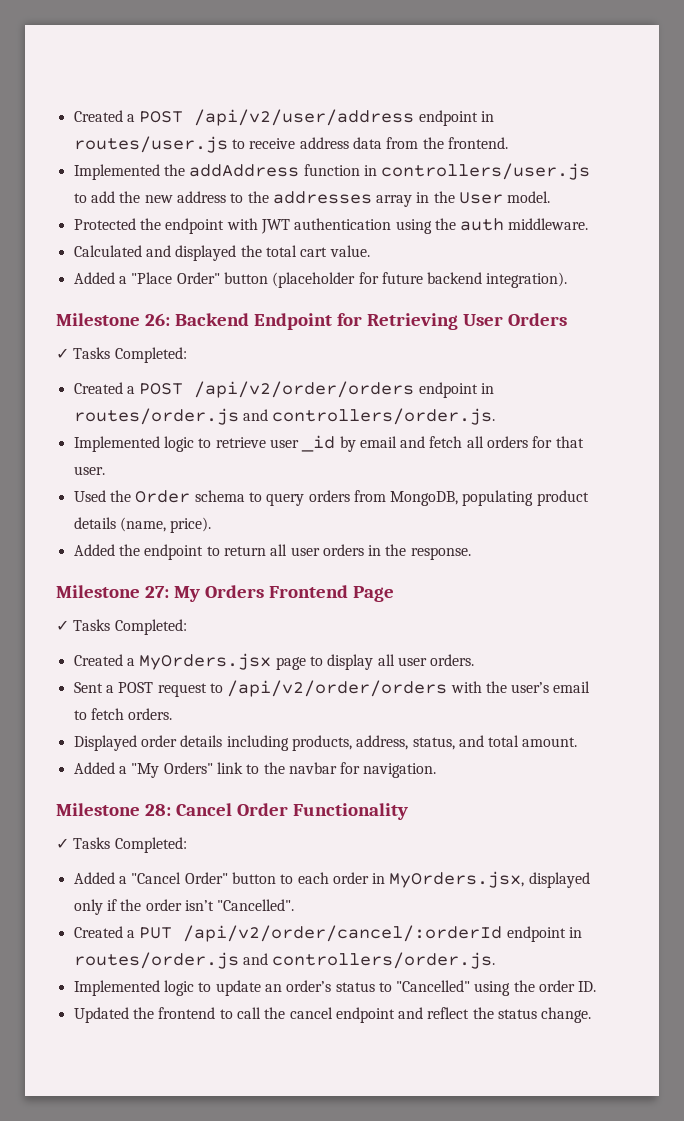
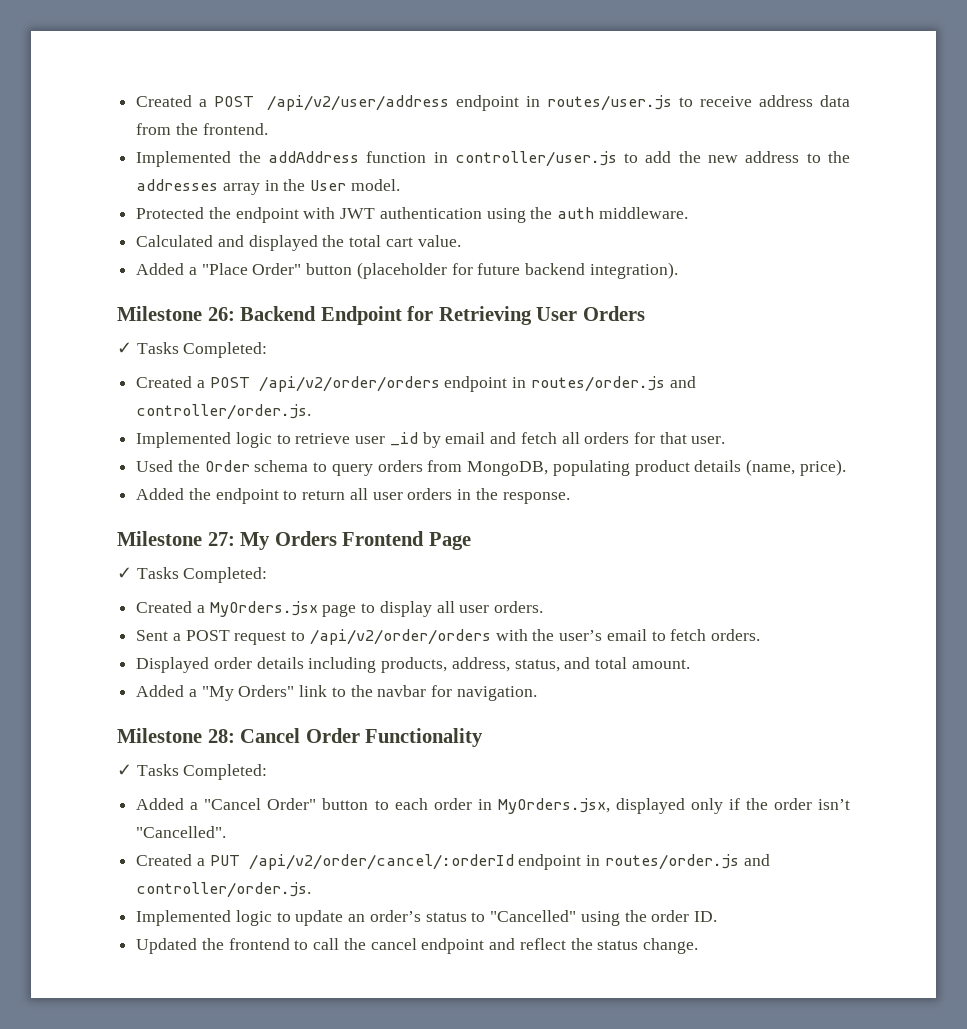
- Implemented the addAddress function in controllers/user.js to add the new address to the addresses array in the User model.
+ Implemented the addAddress function in controller/user.js to add the new address to the addresses array in the User model.
- Created a POST /api/v2/order/orders endpoint in routes/order.js and controllers/order.js.
+ Created a POST /api/v2/order/orders endpoint in routes/order.js and controller/order.js.
- Created a PUT /api/v2/order/cancel/:orderId endpoint in routes/order.js and controllers/order.js.
+ Created a PUT /api/v2/order/cancel/:orderId endpoint in routes/order.js and controller/order.js.

